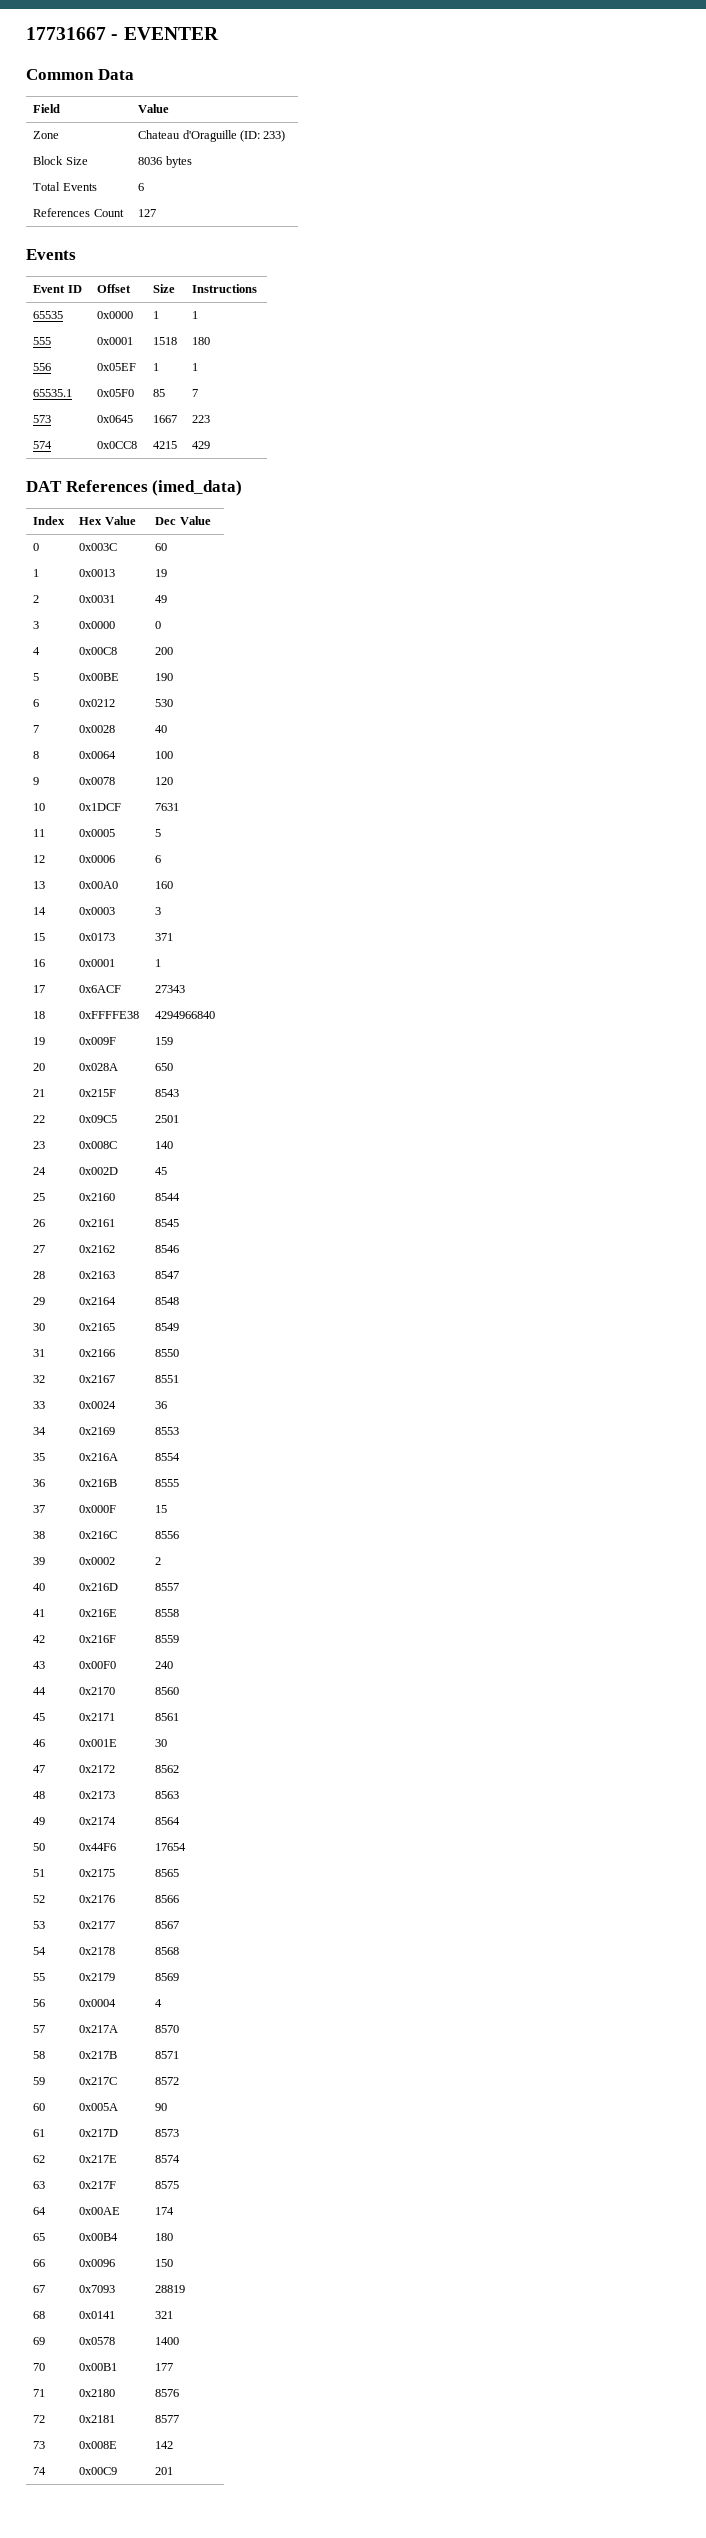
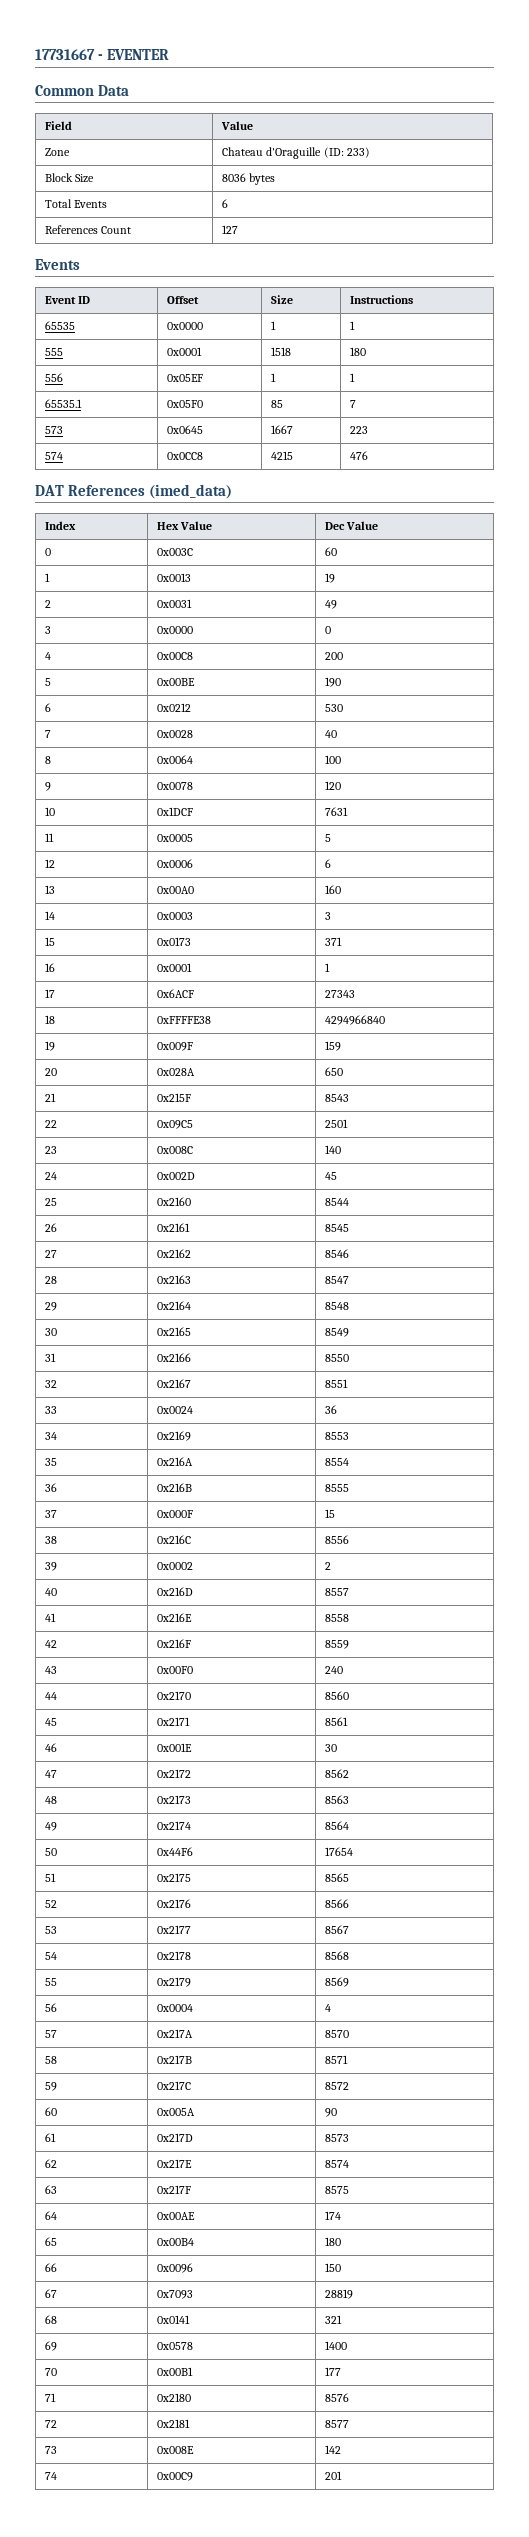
- 574 | 0x0CC8 | 4215 | 429
+ 574 | 0x0CC8 | 4215 | 476

